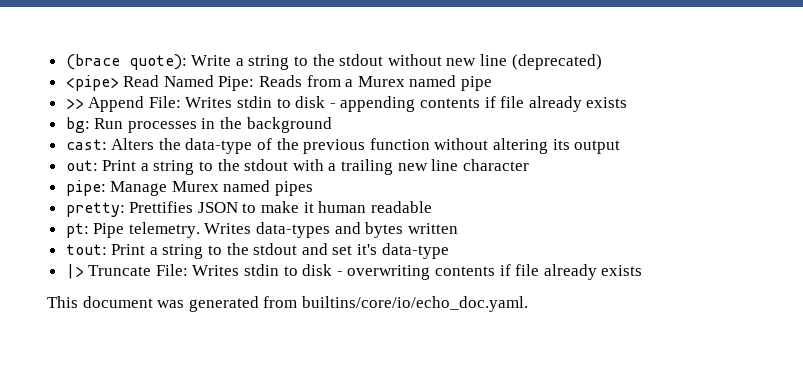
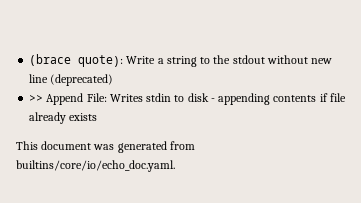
- <pipe> Read Named Pipe: Reads from a Murex named pipe
- bg: Run processes in the background
- cast: Alters the data-type of the previous function without altering its output
- out: Print a string to the stdout with a trailing new line character
- pipe: Manage Murex named pipes
- pretty: Prettifies JSON to make it human readable
- pt: Pipe telemetry. Writes data-types and bytes written
- tout: Print a string to the stdout and set it's data-type
- |> Truncate File: Writes stdin to disk - overwriting contents if file already exists

